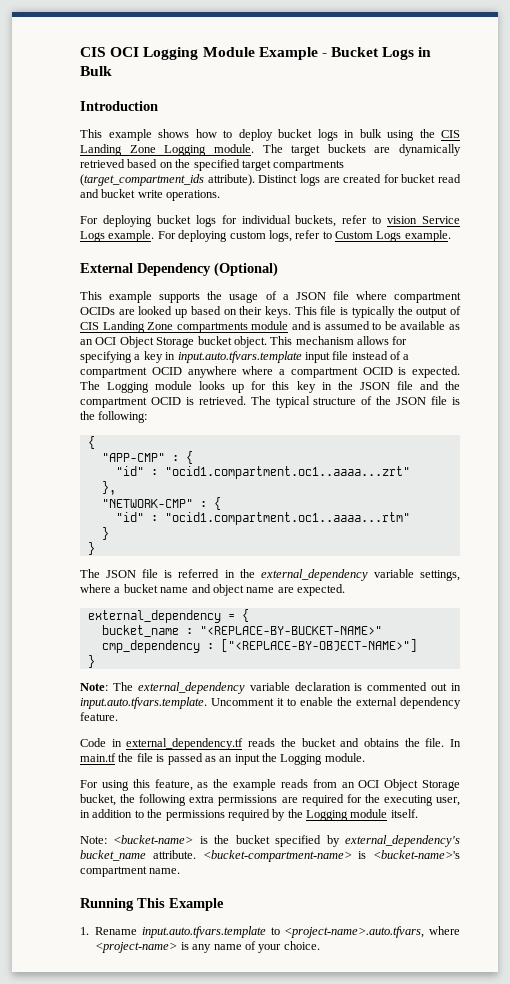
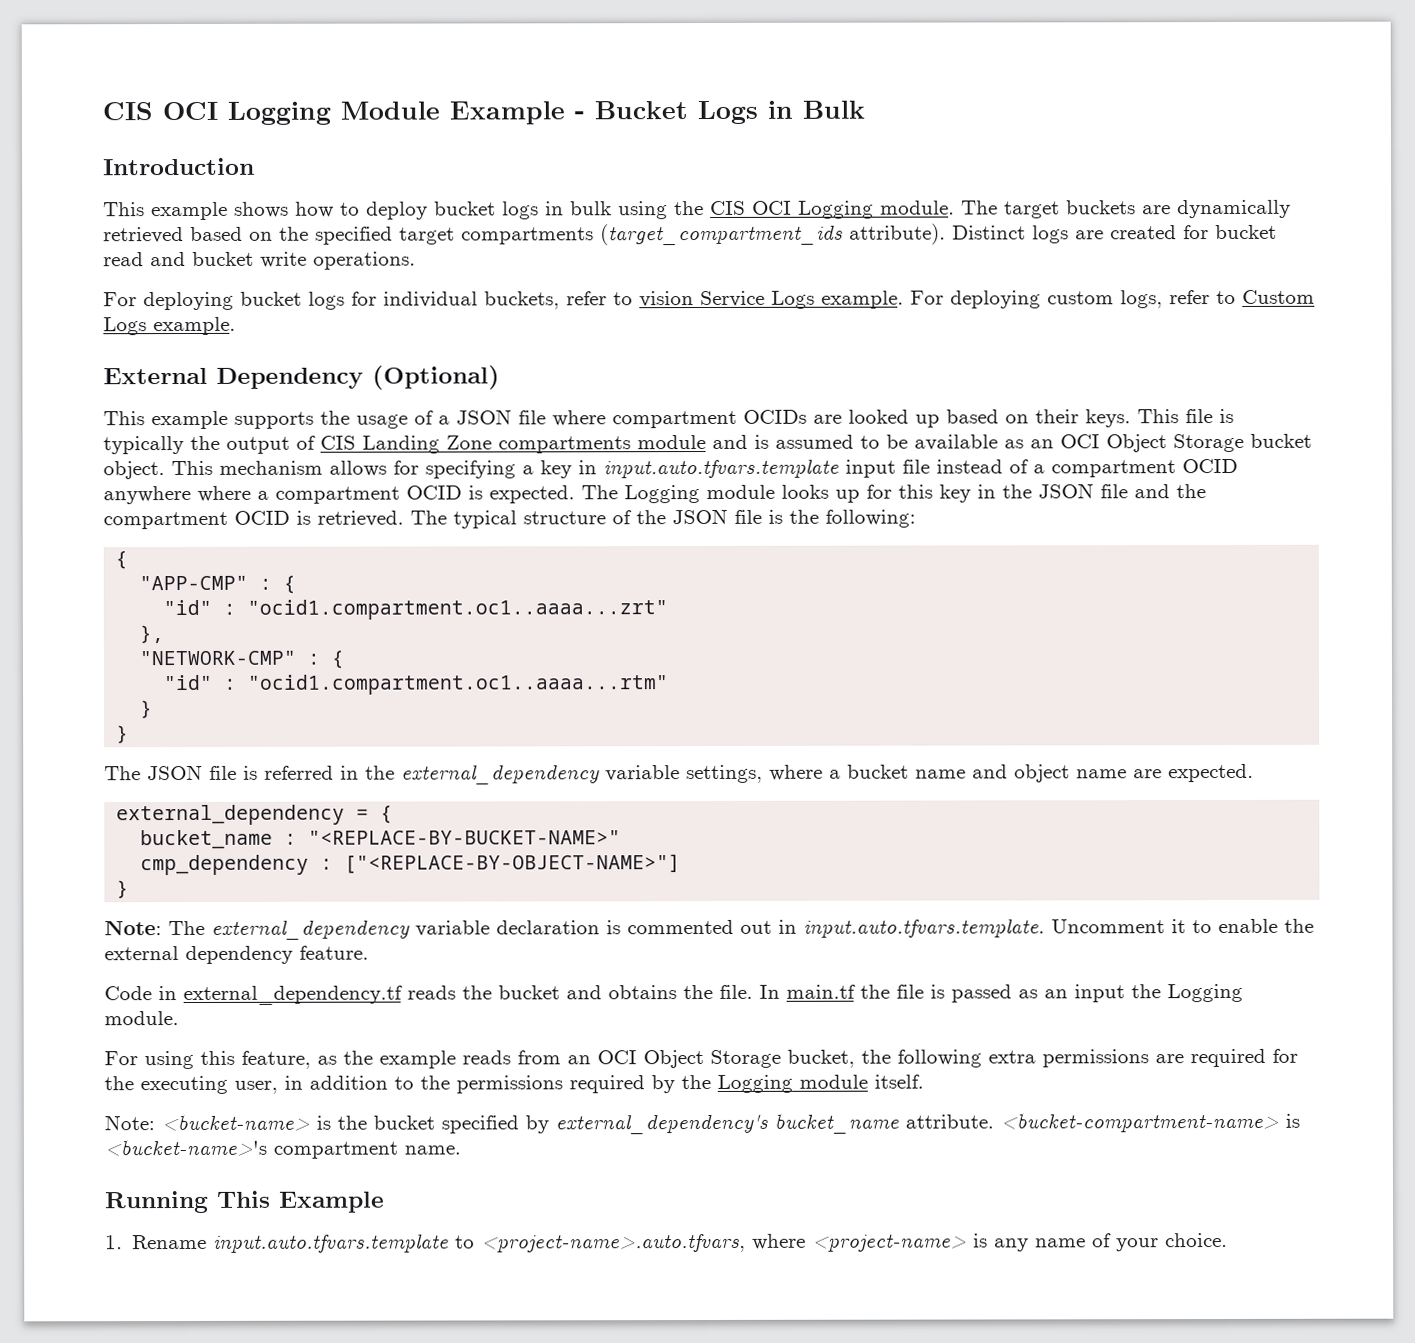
- This example shows how to deploy bucket logs in bulk using the CIS Landing Zone Logging module.
+ This example shows how to deploy bucket logs in bulk using the CIS OCI Logging module.

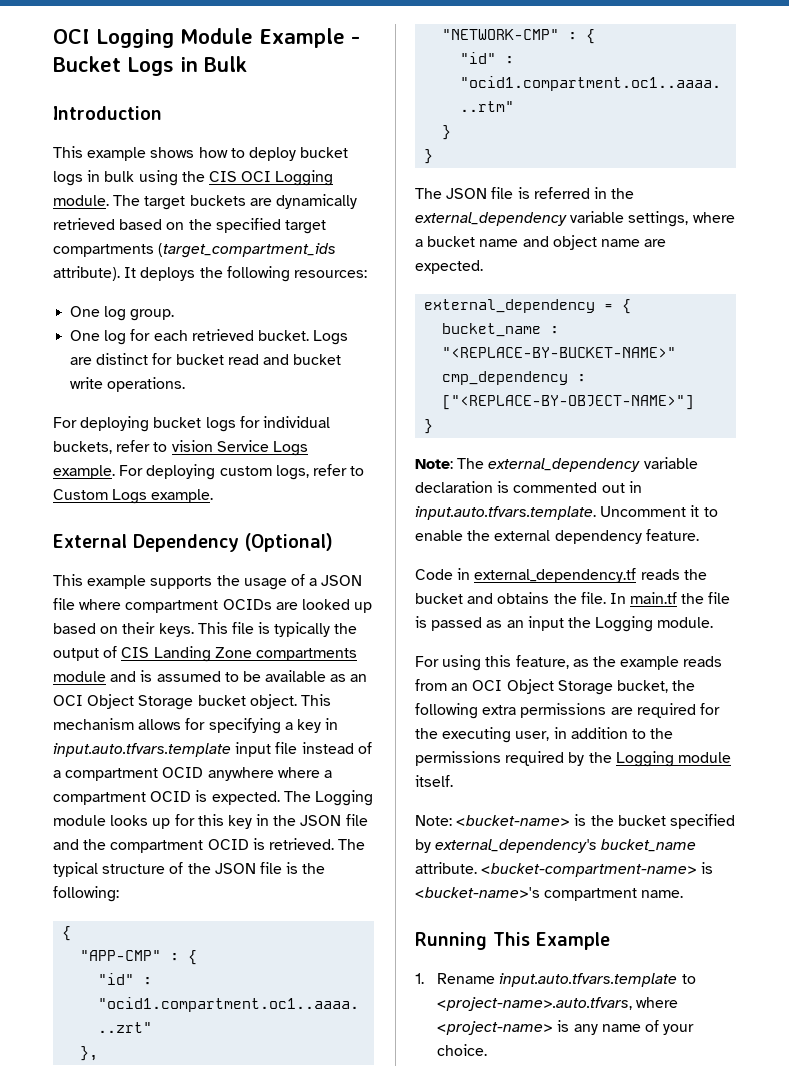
- CIS OCI Logging Module Example - Bucket Logs in Bulk
+ OCI Logging Module Example - Bucket Logs in Bulk
- Distinct logs are created for bucket read and bucket write operations.
+ It deploys the following resources:
+ One log group.
+ One log for each retrieved bucket. Logs are distinct for bucket read and bucket write operations.

